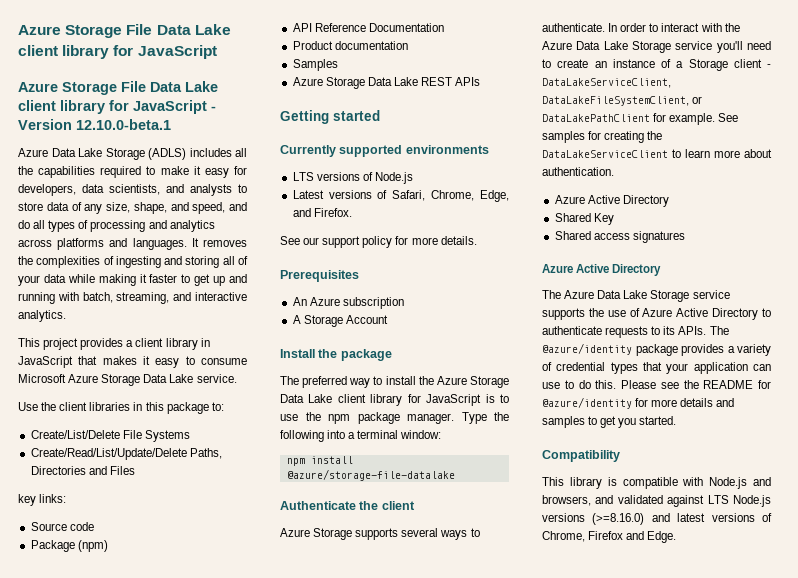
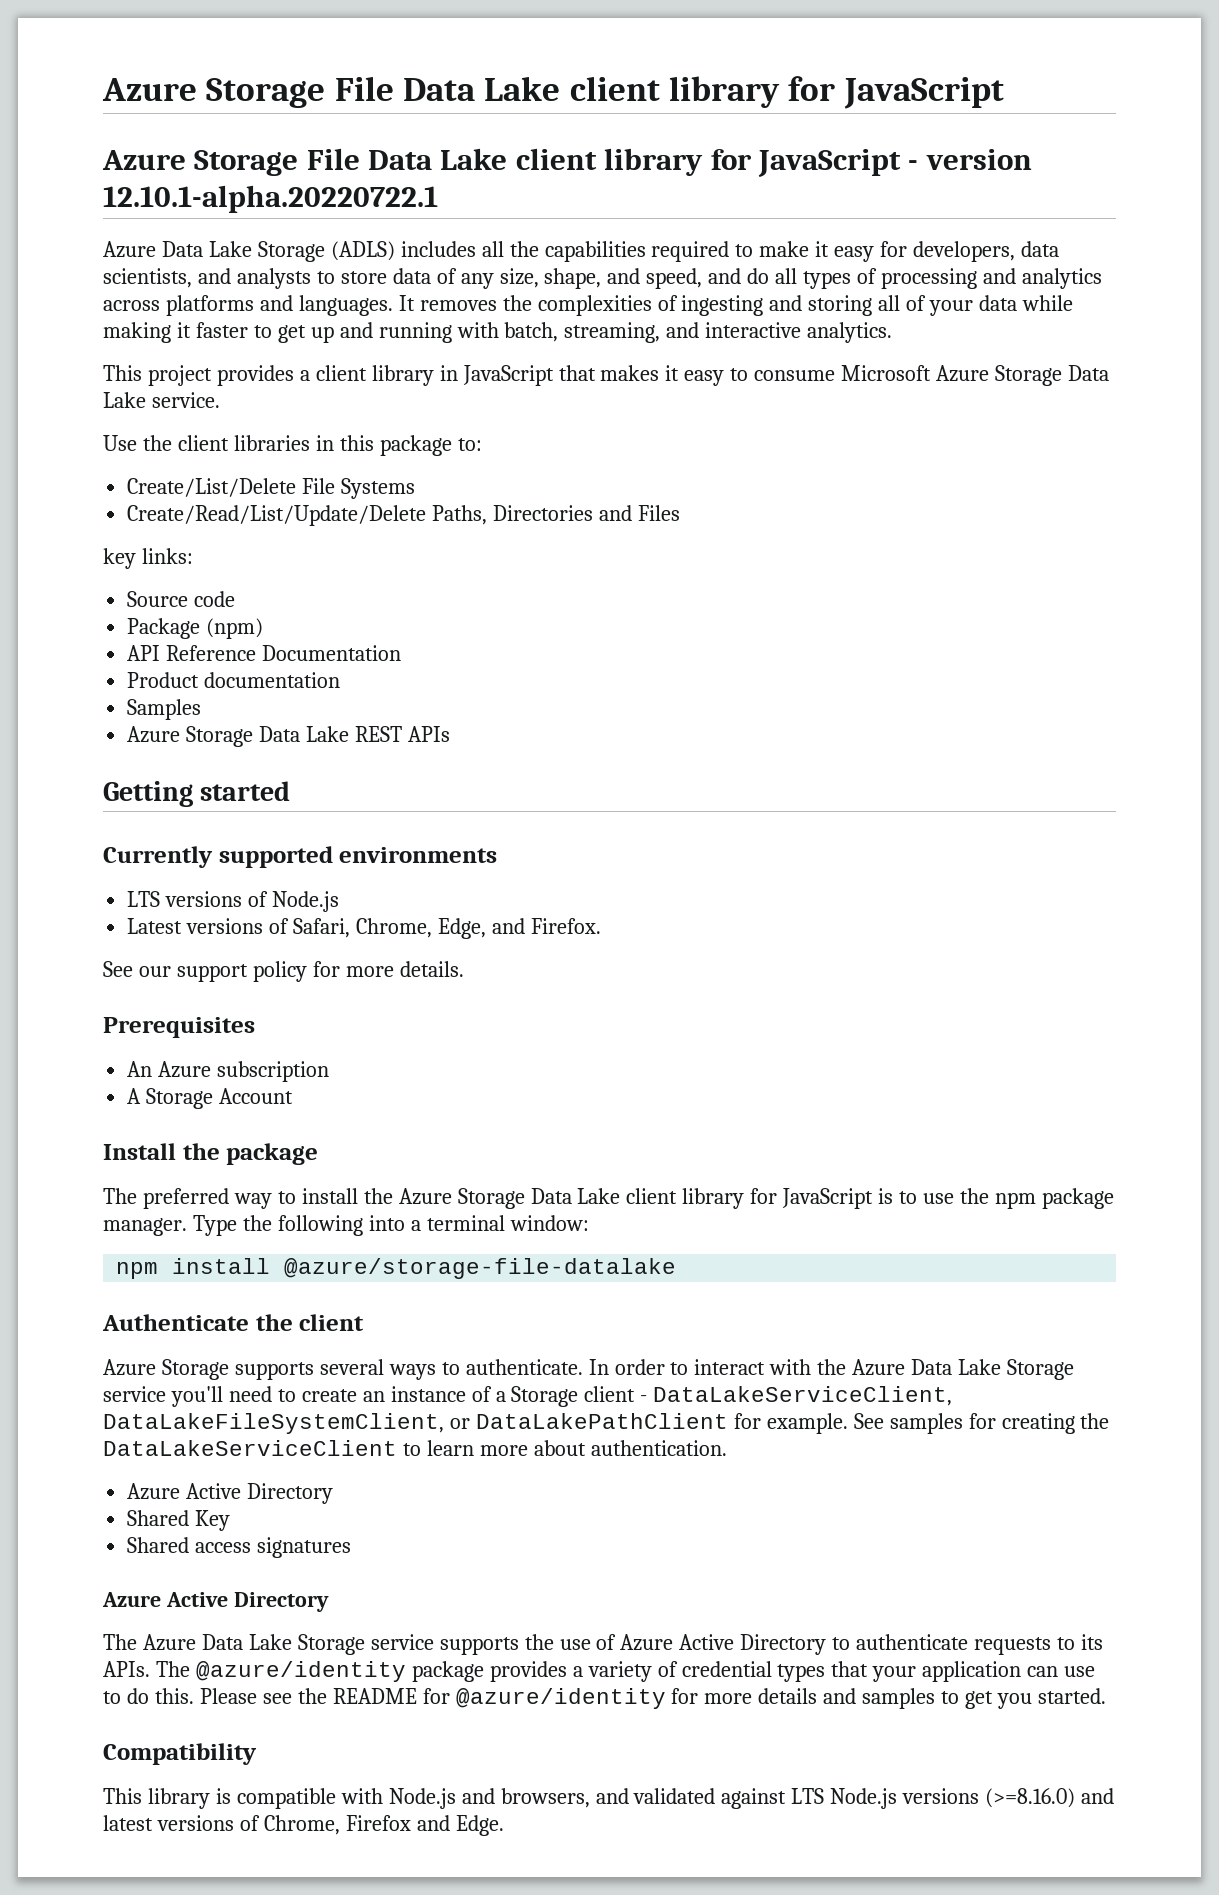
- Azure Storage File Data Lake client library for JavaScript - Version 12.10.0-beta.1
+ Azure Storage File Data Lake client library for JavaScript - version 12.10.1-alpha.20220722.1

